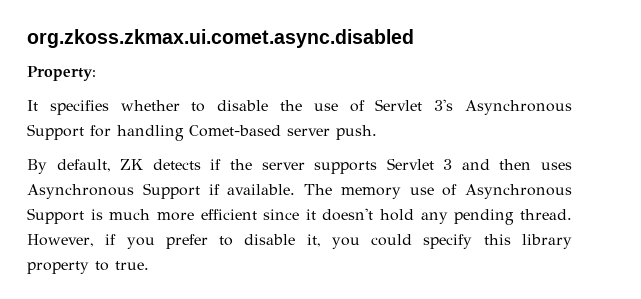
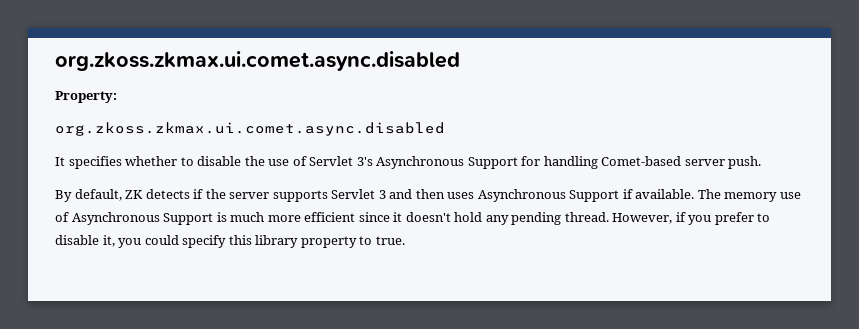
  Property:
+ org.zkoss.zkmax.ui.comet.async.disabled

